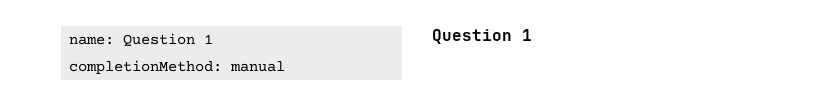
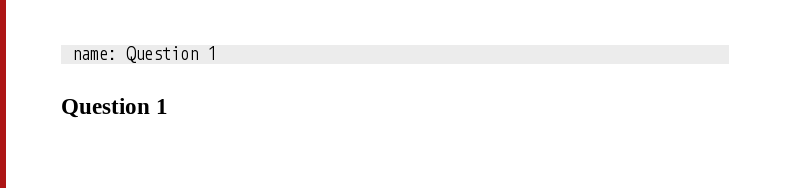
- completionMethod: manual

